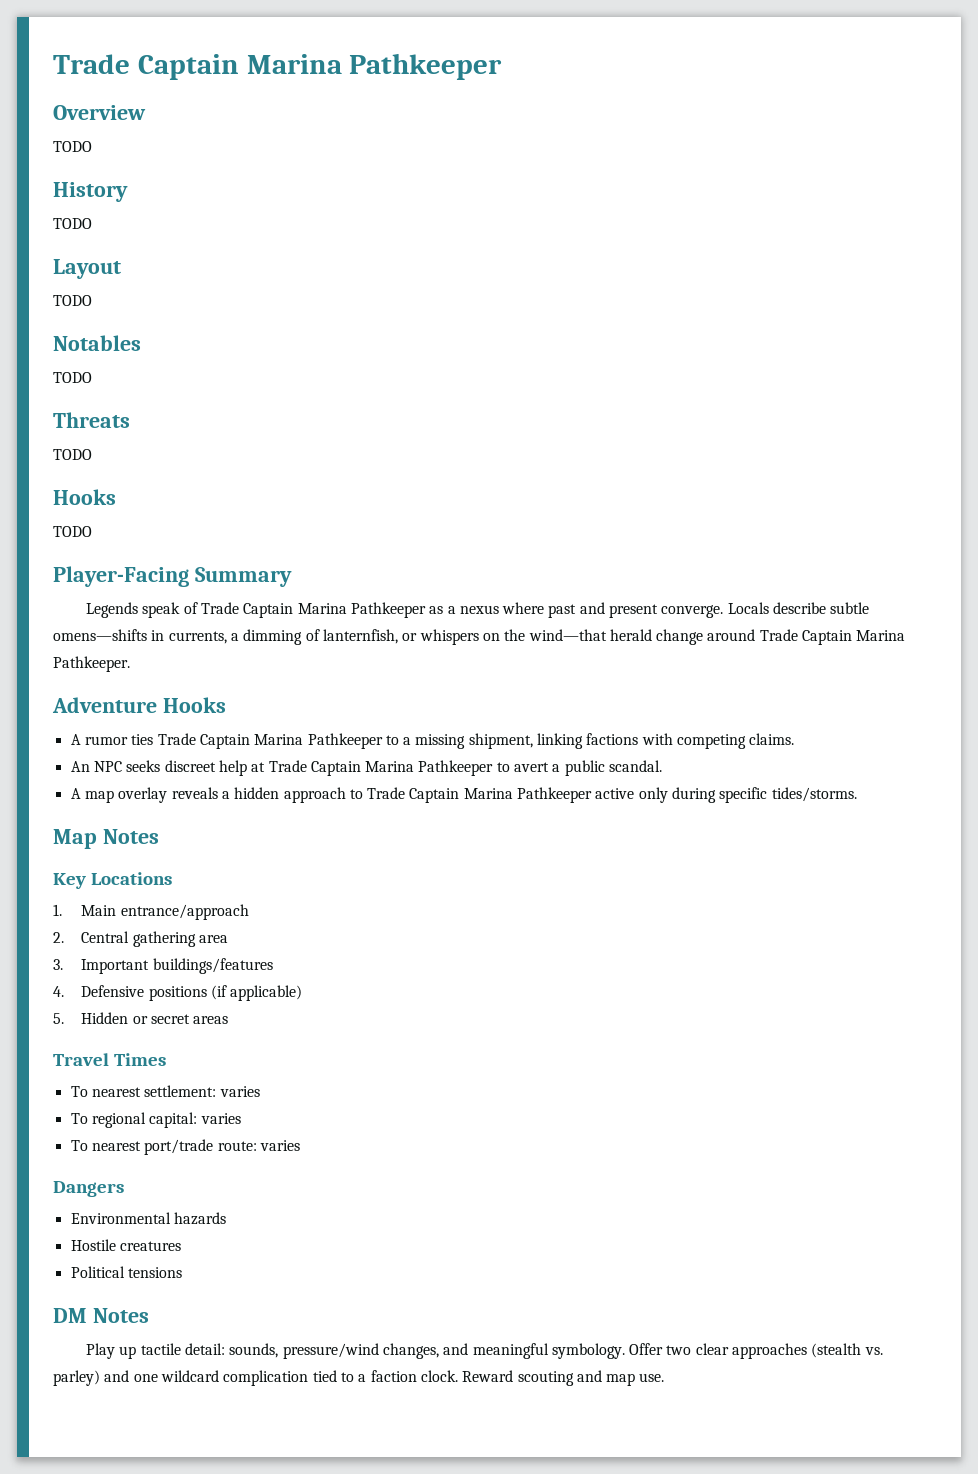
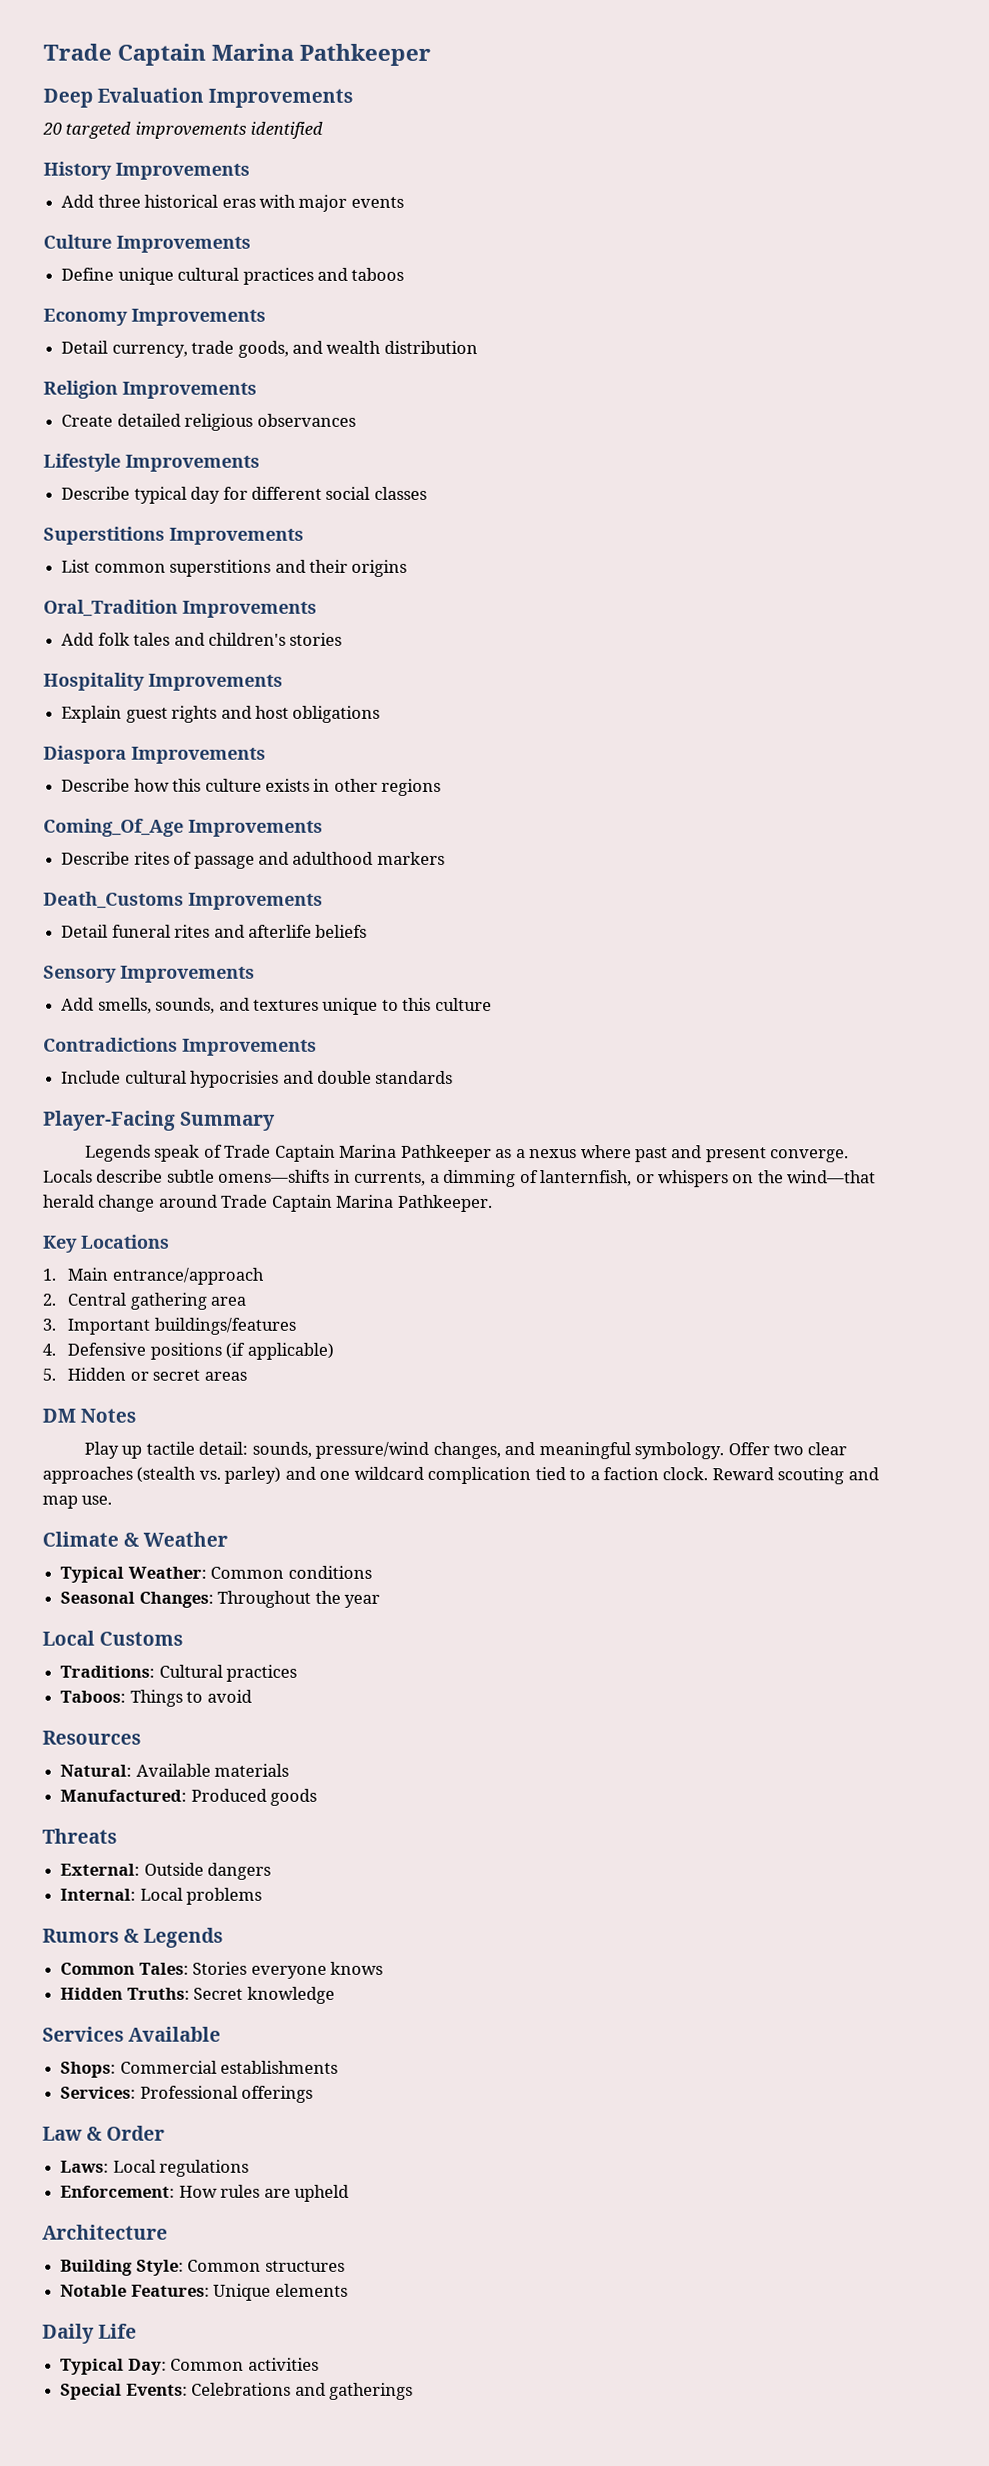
- Overview
- TODO
- History
- TODO
- Layout
- TODO
- Notables
- TODO
- Threats
- TODO
- Hooks
- TODO
+ Deep Evaluation Improvements
+ 20 targeted improvements identified
+ History Improvements
+ Add three historical eras with major events
+ Culture Improvements
+ Define unique cultural practices and taboos
+ Economy Improvements
+ Detail currency, trade goods, and wealth distribution
+ Religion Improvements
+ Create detailed religious observances
+ Lifestyle Improvements
+ Describe typical day for different social classes
+ Superstitions Improvements
+ List common superstitions and their origins
+ Oral_Tradition Improvements
+ Add folk tales and children's stories
+ Hospitality Improvements
+ Explain guest rights and host obligations
+ Diaspora Improvements
+ Describe how this culture exists in other regions
+ Coming_Of_Age Improvements
+ Describe rites of passage and adulthood markers
+ Death_Customs Improvements
+ Detail funeral rites and afterlife beliefs
+ Sensory Improvements
+ Add smells, sounds, and textures unique to this culture
+ Contradictions Improvements
+ Include cultural hypocrisies and double standards
- Adventure Hooks
- A rumor ties Trade Captain Marina Pathkeeper to a missing shipment, linking factions with competing claims.
- An NPC seeks discreet help at Trade Captain Marina Pathkeeper to avert a public scandal.
- A map overlay reveals a hidden approach to Trade Captain Marina Pathkeeper active only during specific tides/storms.
- Map Notes
- Travel Times
- To nearest settlement: varies
- To regional capital: varies
- To nearest port/trade route: varies
- Dangers
- Environmental hazards
- Hostile creatures
- Political tensions
+ Climate & Weather
+ Typical Weather: Common conditions
+ Seasonal Changes: Throughout the year
+ Local Customs
+ Traditions: Cultural practices
+ Taboos: Things to avoid
+ Resources
+ Natural: Available materials
+ Manufactured: Produced goods
+ Threats
+ External: Outside dangers
+ Internal: Local problems
+ Rumors & Legends
+ Common Tales: Stories everyone knows
+ Hidden Truths: Secret knowledge
+ Services Available
+ Shops: Commercial establishments
+ Services: Professional offerings
+ Law & Order
+ Laws: Local regulations
+ Enforcement: How rules are upheld
+ Architecture
+ Building Style: Common structures
+ Notable Features: Unique elements
+ Daily Life
+ Typical Day: Common activities
+ Special Events: Celebrations and gatherings

